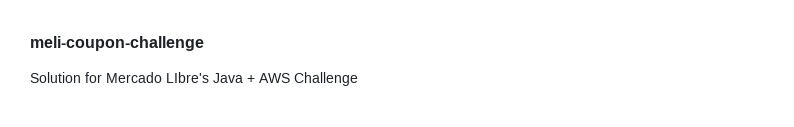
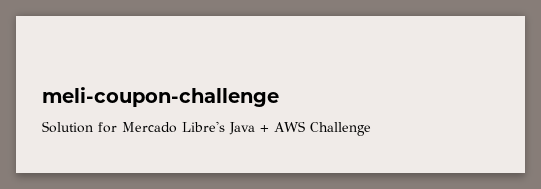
- Solution for Mercado LIbre's Java + AWS Challenge
+ Solution for Mercado Libre's Java + AWS Challenge

